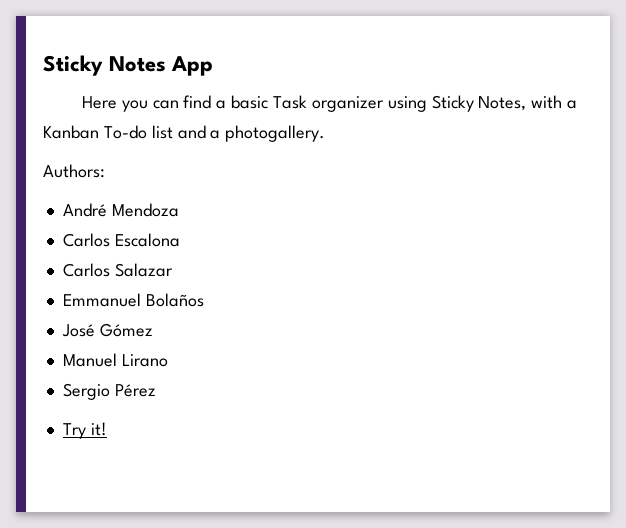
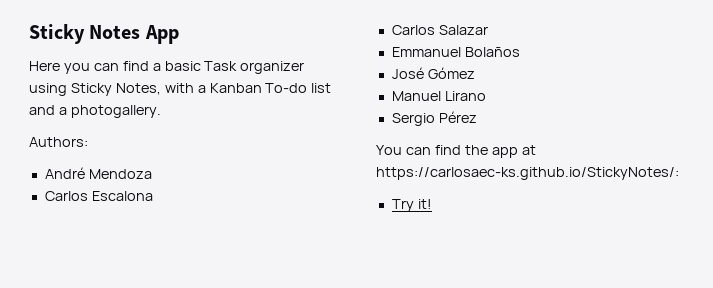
+ You can find the app at https://carlosaec-ks.github.io/StickyNotes/:

